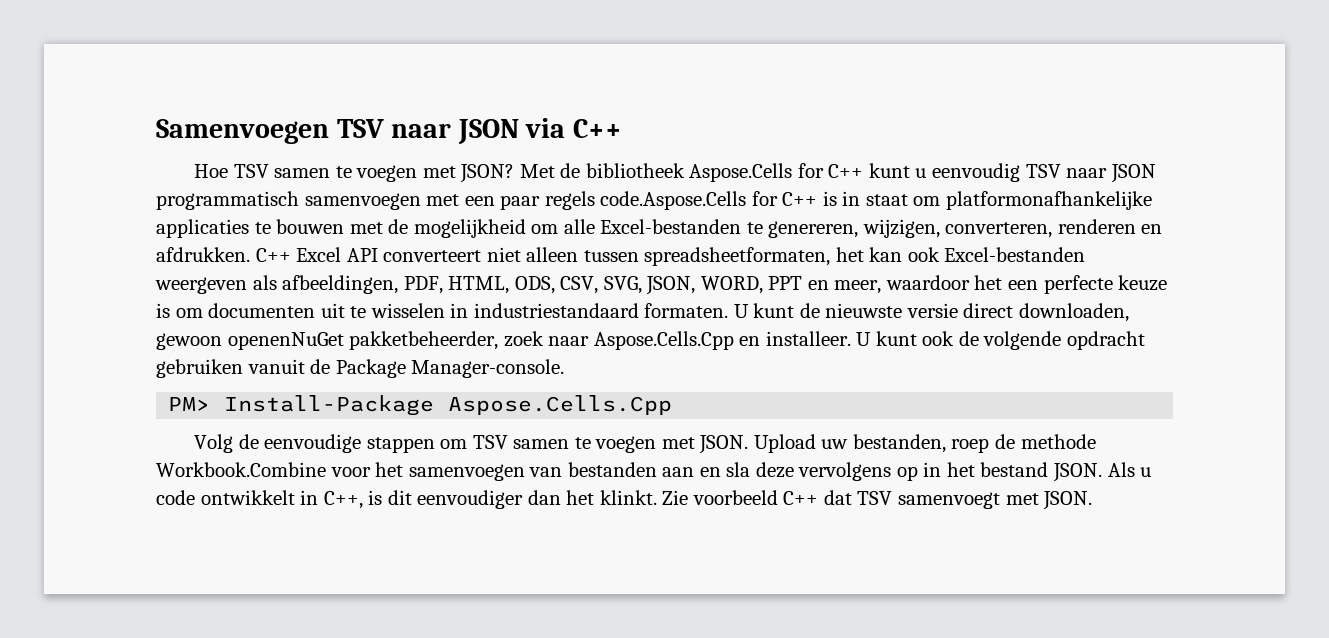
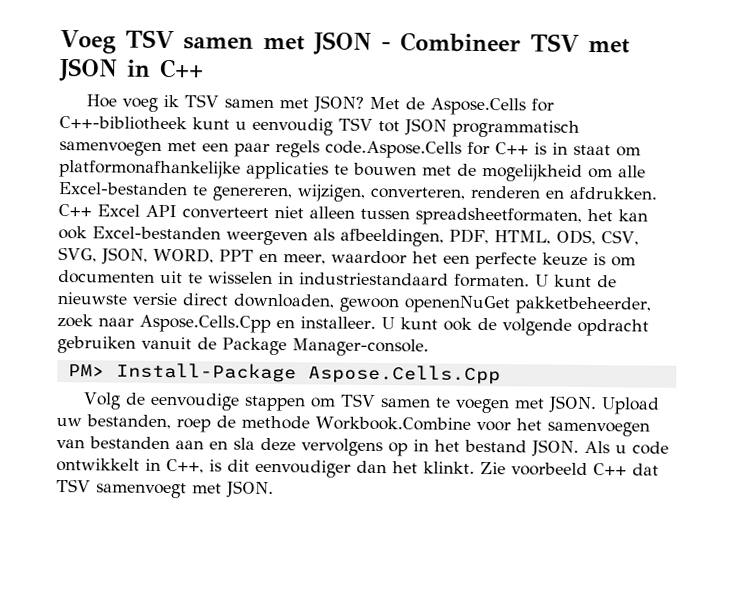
- Samenvoegen TSV naar JSON via C++
- Hoe TSV samen te voegen met JSON?
+ Voeg TSV samen met JSON - Combineer TSV met JSON in C++
+ Hoe voeg ik TSV samen met JSON?
- Met de bibliotheek Aspose.Cells for C++ kunt u eenvoudig TSV naar JSON programmatisch samenvoegen met een paar regels code.Aspose.Cells for C++ is in staat om platformonafhankelijke applicaties te bouwen met de mogelijkheid om alle Excel-bestanden te genereren, wijzigen, converteren, renderen en afdrukken.
+ Met de Aspose.Cells for C++-bibliotheek kunt u eenvoudig TSV tot JSON programmatisch samenvoegen met een paar regels code.Aspose.Cells for C++ is in staat om platformonafhankelijke applicaties te bouwen met de mogelijkheid om alle Excel-bestanden te genereren, wijzigen, converteren, renderen en afdrukken.

